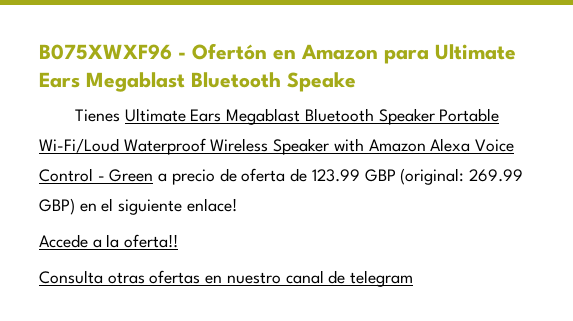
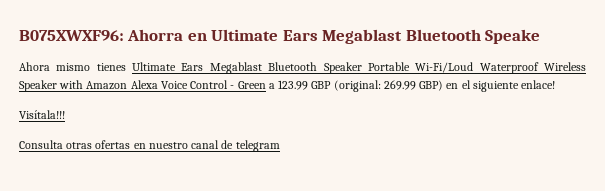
- B075XWXF96 - Ofertón en Amazon para Ultimate Ears Megablast Bluetooth Speake
+ B075XWXF96: Ahorra en Ultimate Ears Megablast Bluetooth Speake
- Tienes Ultimate Ears Megablast Bluetooth Speaker Portable Wi-Fi/Loud Waterproof Wireless Speaker with Amazon Alexa Voice Control - Green a precio de oferta de 123.99 GBP (original: 269.99 GBP) en el siguiente enlace!
+ Ahora mismo tienes Ultimate Ears Megablast Bluetooth Speaker Portable Wi-Fi/Loud Waterproof Wireless Speaker with Amazon Alexa Voice Control - Green a 123.99 GBP (original: 269.99 GBP) en el siguiente enlace!
- Accede a la oferta!!
+ Visítala!!!

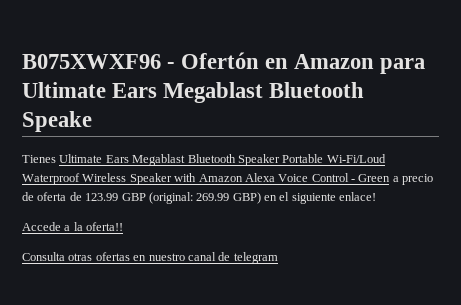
- B075XWXF96: Ahorra en Ultimate Ears Megablast Bluetooth Speake
+ B075XWXF96 - Ofertón en Amazon para Ultimate Ears Megablast Bluetooth Speake
- Ahora mismo tienes Ultimate Ears Megablast Bluetooth Speaker Portable Wi-Fi/Loud Waterproof Wireless Speaker with Amazon Alexa Voice Control - Green a 123.99 GBP (original: 269.99 GBP) en el siguiente enlace!
+ Tienes Ultimate Ears Megablast Bluetooth Speaker Portable Wi-Fi/Loud Waterproof Wireless Speaker with Amazon Alexa Voice Control - Green a precio de oferta de 123.99 GBP (original: 269.99 GBP) en el siguiente enlace!
- Visítala!!!
+ Accede a la oferta!!

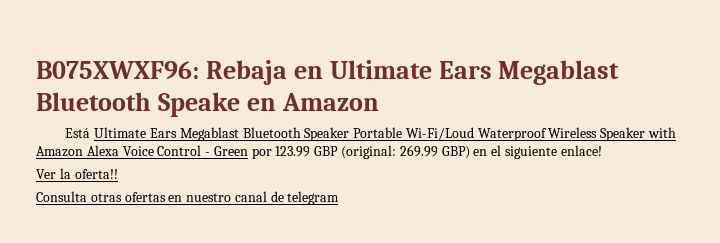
- B075XWXF96 - Ofertón en Amazon para Ultimate Ears Megablast Bluetooth Speake
- Tienes Ultimate Ears Megablast Bluetooth Speaker Portable Wi-Fi/Loud Waterproof Wireless Speaker with Amazon Alexa Voice Control - Green a precio de oferta de 123.99 GBP (original: 269.99 GBP) en el siguiente enlace!
+ B075XWXF96: Rebaja en Ultimate Ears Megablast Bluetooth Speake en Amazon
+ Está Ultimate Ears Megablast Bluetooth Speaker Portable Wi-Fi/Loud Waterproof Wireless Speaker with Amazon Alexa Voice Control - Green por 123.99 GBP (original: 269.99 GBP) en el siguiente enlace!
- Accede a la oferta!!
+ Ver la oferta!!

